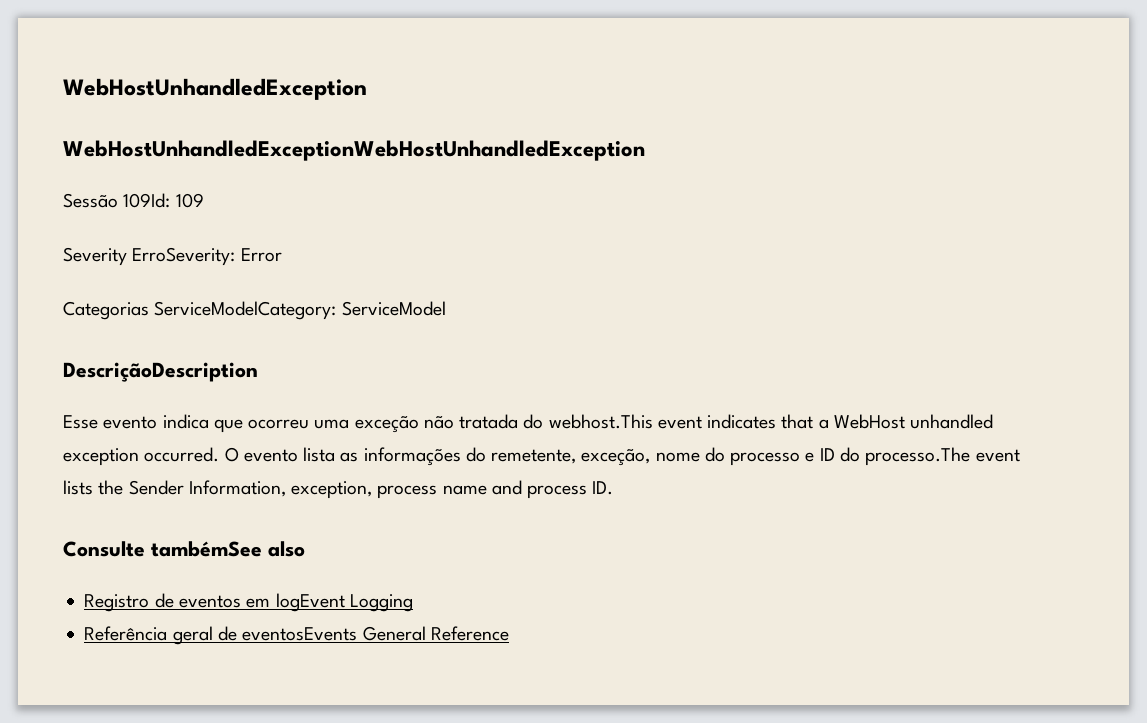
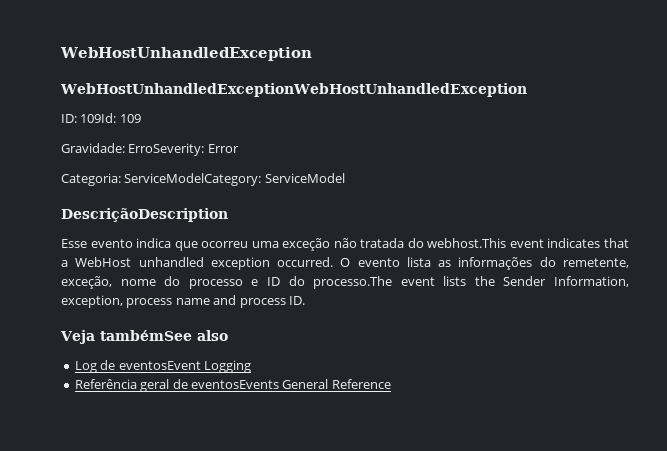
- Sessão 109Id: 109
+ ID: 109Id: 109
- Severity ErroSeverity: Error
+ Gravidade: ErroSeverity: Error
- Categorias ServiceModelCategory: ServiceModel
+ Categoria: ServiceModelCategory: ServiceModel
- Consulte tambémSee also
+ Veja tambémSee also
- Registro de eventos em logEvent Logging
+ Log de eventosEvent Logging

